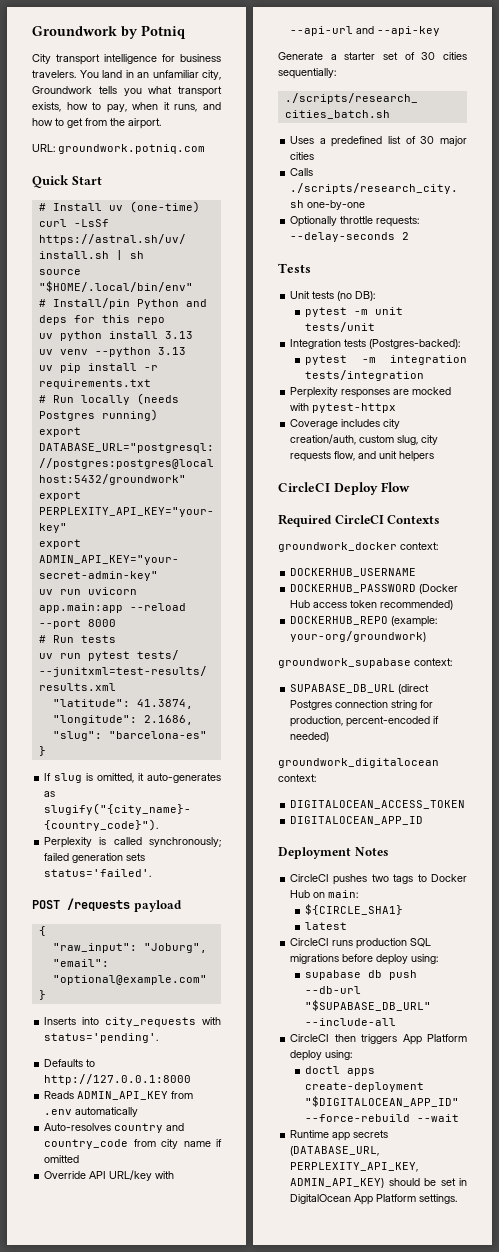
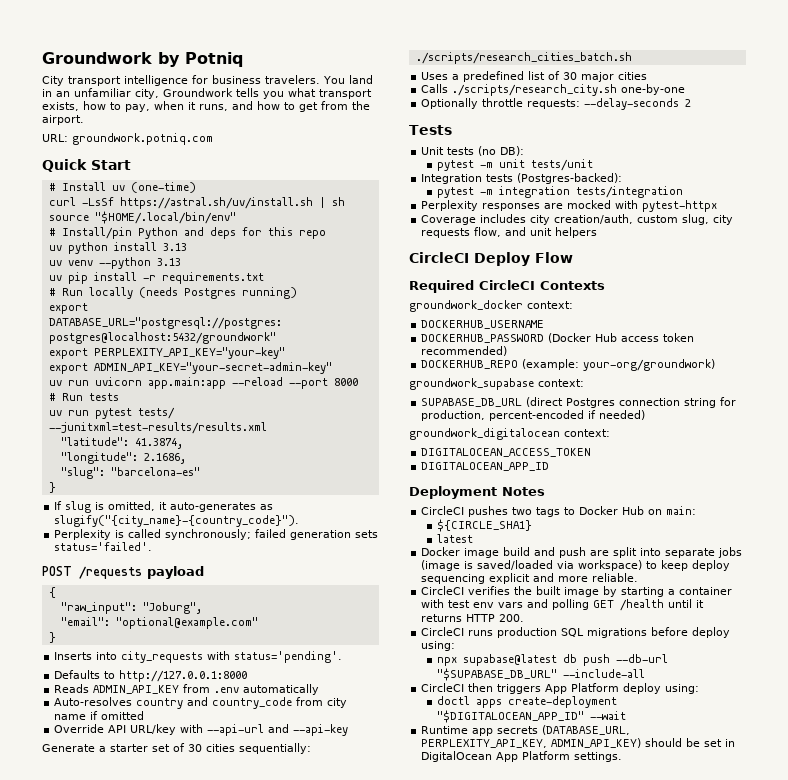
+ Docker image build and push are split into separate jobs (image is saved/loaded via workspace) to keep deploy sequencing explicit and more reliable.
+ CircleCI verifies the built image by starting a container with test env vars and polling GET /health until it returns HTTP 200.
- supabase db push --db-url "$SUPABASE_DB_URL" --include-all
+ npx supabase@latest db push --db-url "$SUPABASE_DB_URL" --include-all
- doctl apps create-deployment "$DIGITALOCEAN_APP_ID" --force-rebuild --wait
+ doctl apps create-deployment "$DIGITALOCEAN_APP_ID" --wait

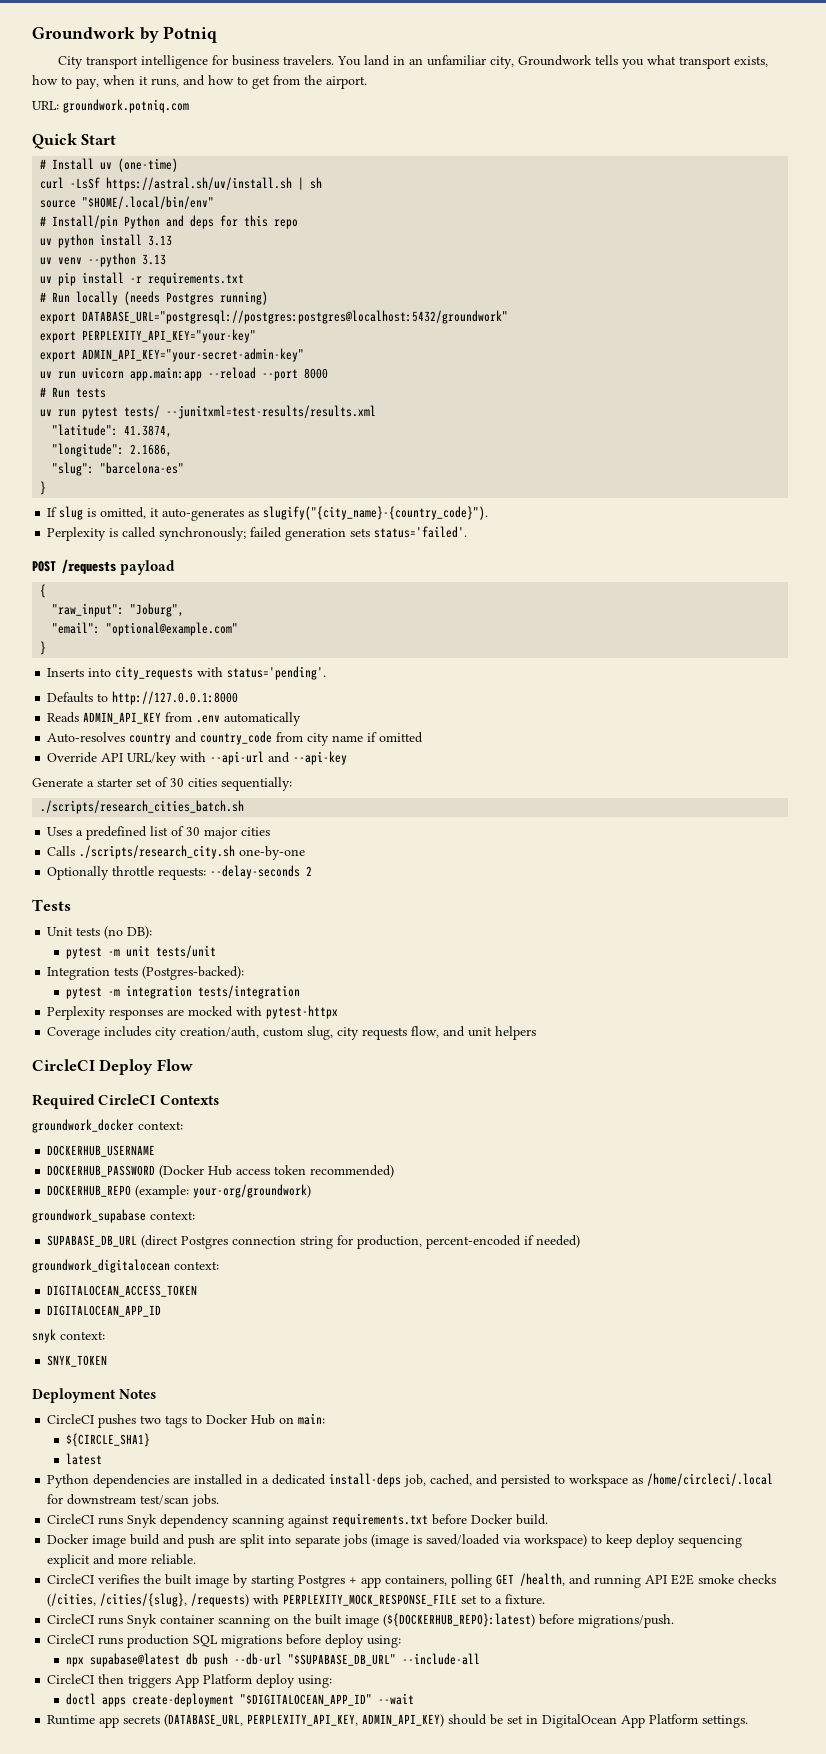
+ snyk context:
+ SNYK_TOKEN
+ Python dependencies are installed in a dedicated install-deps job, cached, and persisted to workspace as /home/circleci/.local for downstream test/scan jobs.
+ CircleCI runs Snyk dependency scanning against requirements.txt before Docker build.
- CircleCI verifies the built image by starting a container with test env vars and polling GET /health until it returns HTTP 200.
+ CircleCI verifies the built image by starting Postgres + app containers, polling GET /health, and running API E2E smoke checks (/cities, /cities/{slug}, /requests) with PERPLEXITY_MOCK_RESPONSE_FILE set to a fixture.
+ CircleCI runs Snyk container scanning on the built image (${DOCKERHUB_REPO}:latest) before migrations/push.

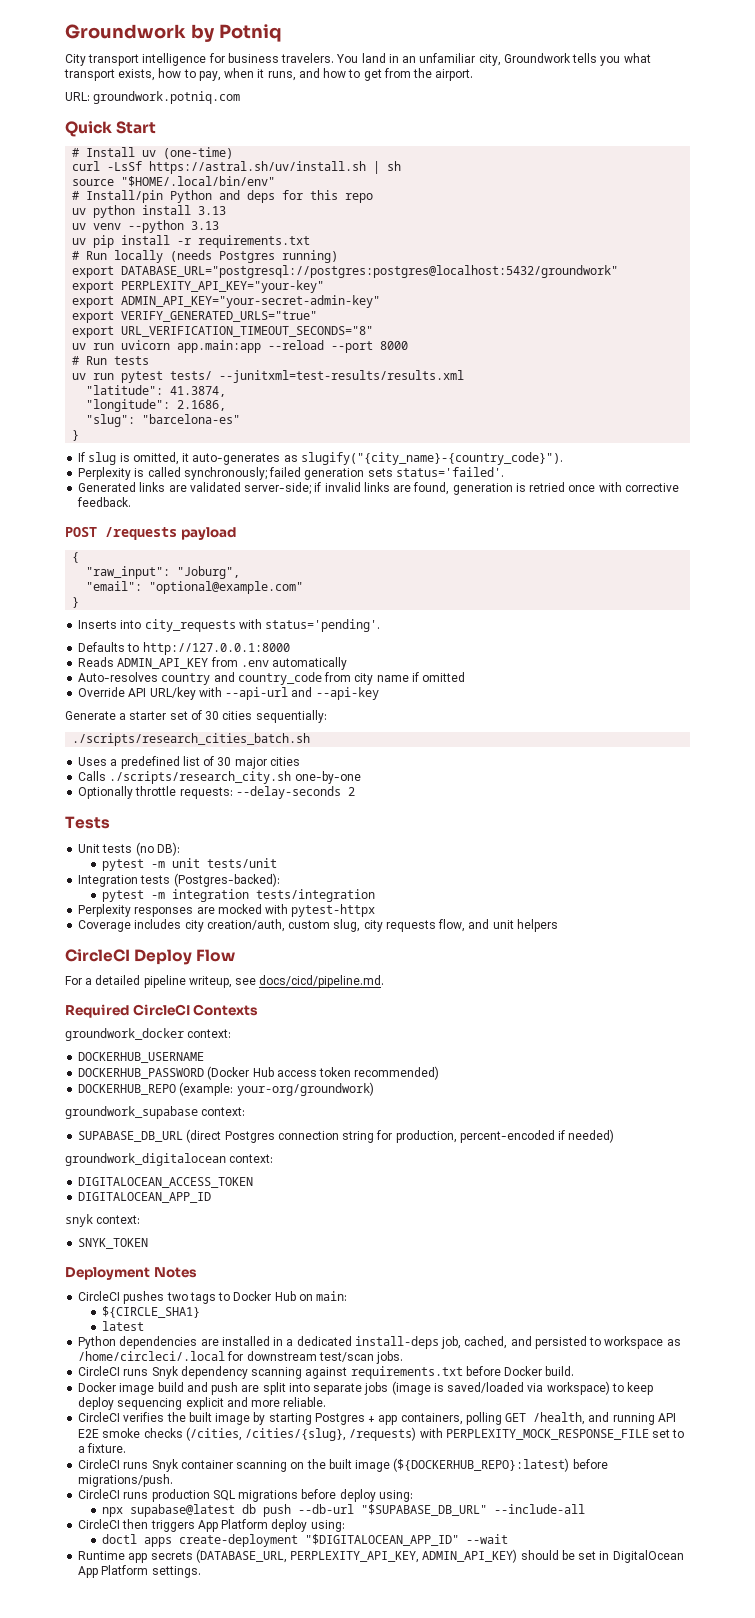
+ export VERIFY_GENERATED_URLS="true"
+ export URL_VERIFICATION_TIMEOUT_SECONDS="8"
+ Generated links are validated server-side; if invalid links are found, generation is retried once with corrective feedback.
+ For a detailed pipeline writeup, see docs/cicd/pipeline.md.

